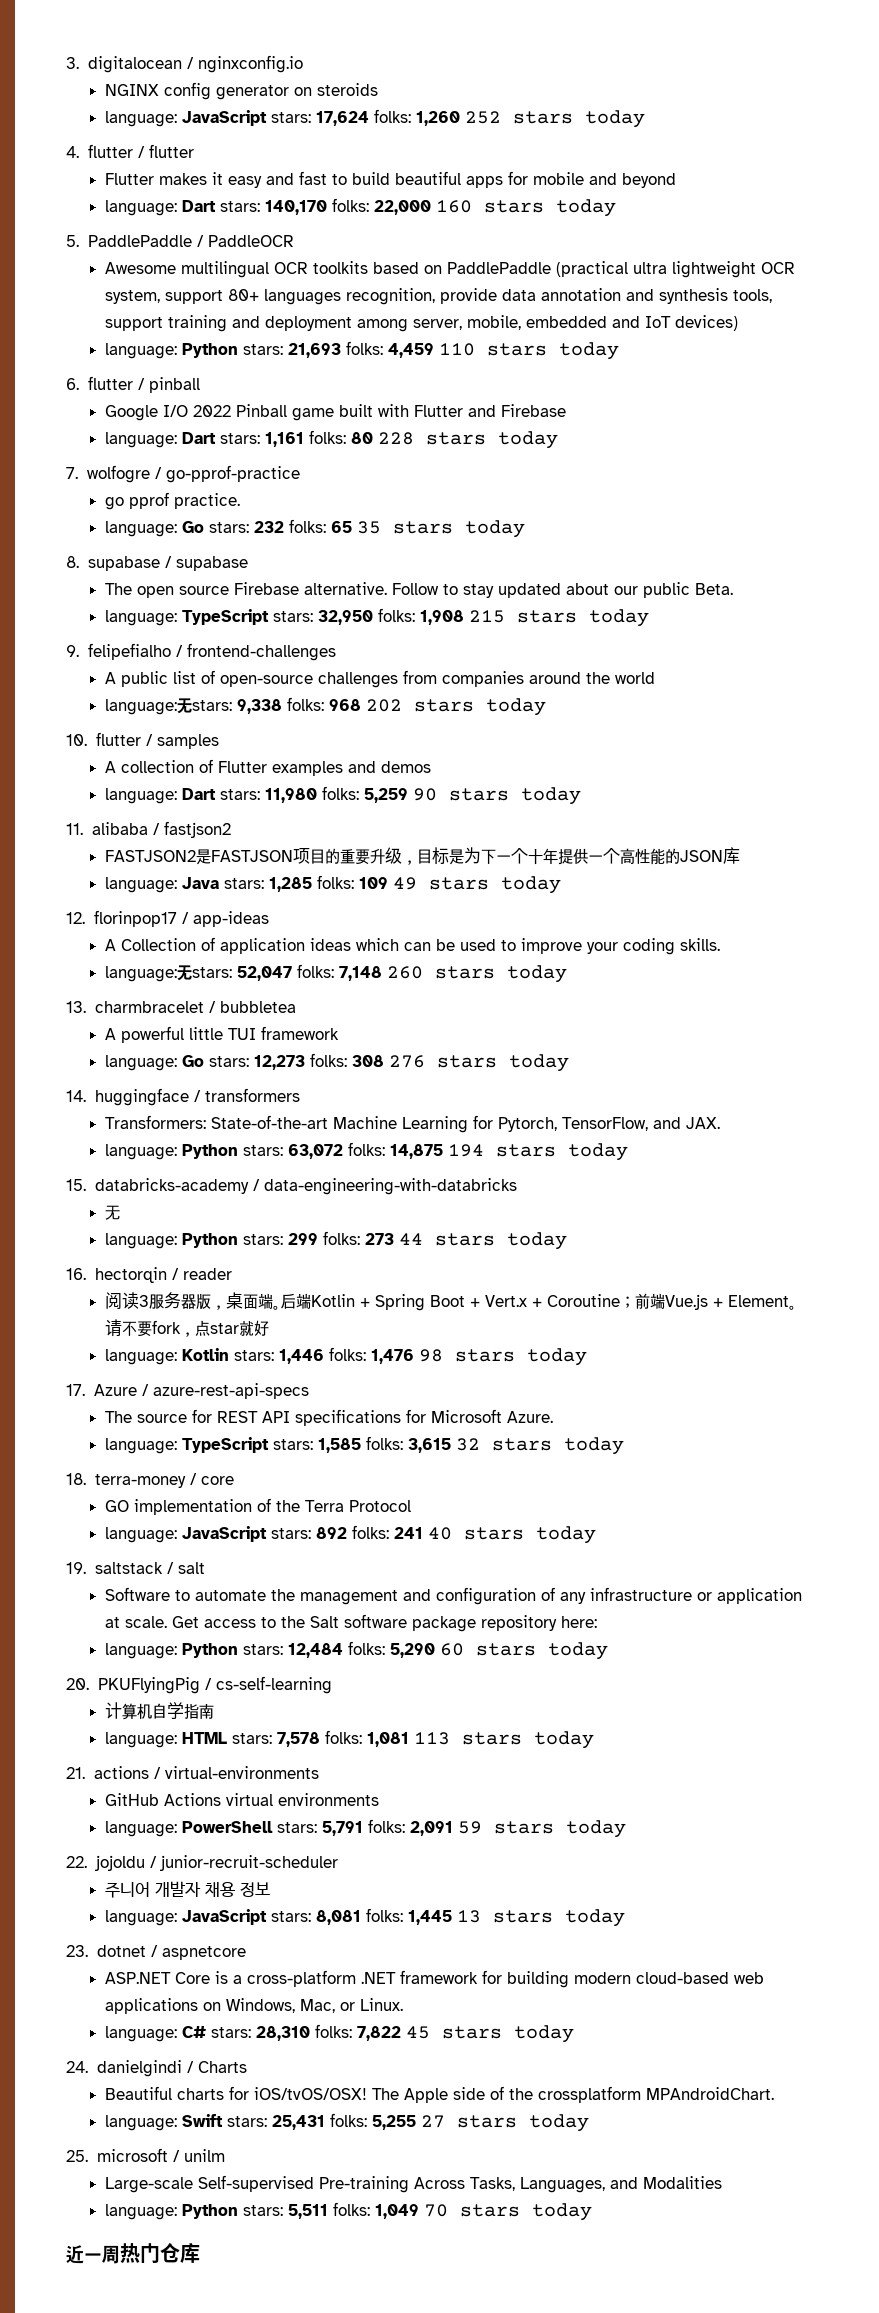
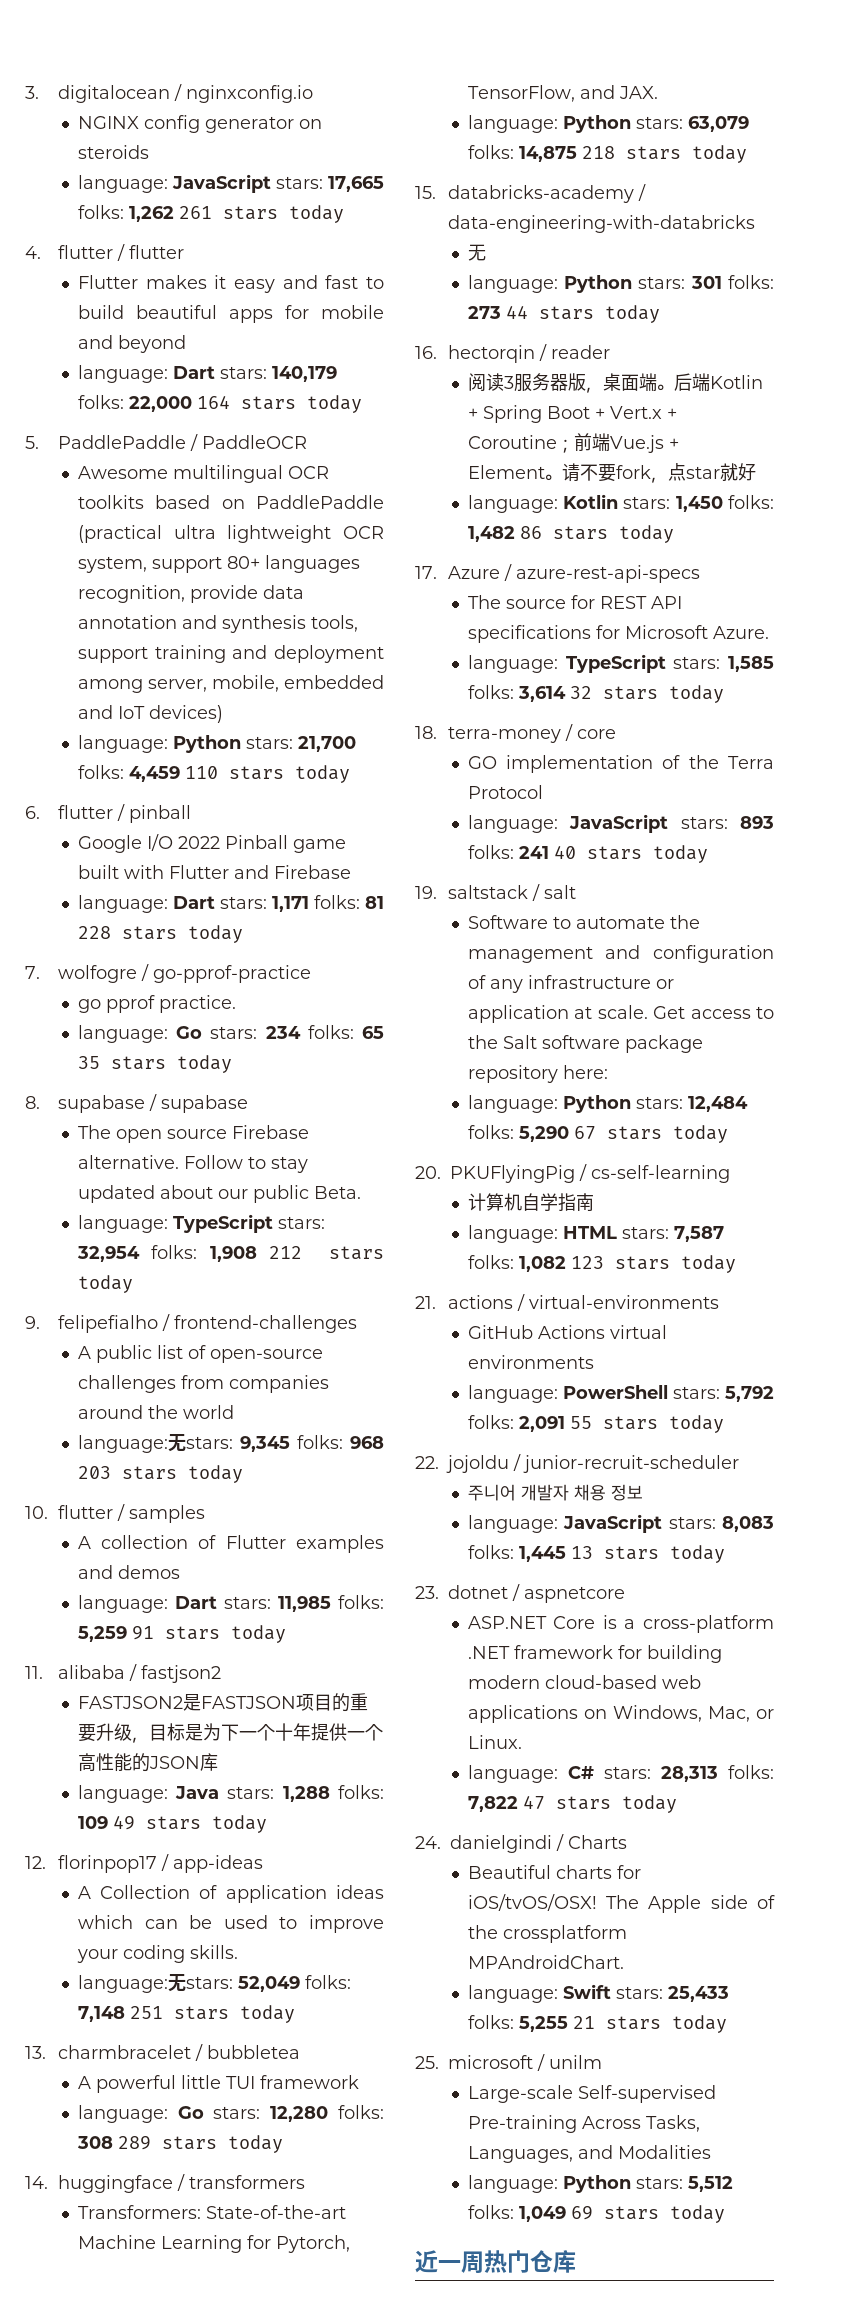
- language: JavaScript stars: 17,624 folks: 1,260 252 stars today
+ language: JavaScript stars: 17,665 folks: 1,262 261 stars today
- language: Dart stars: 140,170 folks: 22,000 160 stars today
+ language: Dart stars: 140,179 folks: 22,000 164 stars today
- language: Python stars: 21,693 folks: 4,459 110 stars today
+ language: Python stars: 21,700 folks: 4,459 110 stars today
- language: Dart stars: 1,161 folks: 80 228 stars today
+ language: Dart stars: 1,171 folks: 81 228 stars today
- language: Go stars: 232 folks: 65 35 stars today
+ language: Go stars: 234 folks: 65 35 stars today
- language: TypeScript stars: 32,950 folks: 1,908 215 stars today
+ language: TypeScript stars: 32,954 folks: 1,908 212 stars today
- language:无stars: 9,338 folks: 968 202 stars today
+ language:无stars: 9,345 folks: 968 203 stars today
- language: Dart stars: 11,980 folks: 5,259 90 stars today
+ language: Dart stars: 11,985 folks: 5,259 91 stars today
- language: Java stars: 1,285 folks: 109 49 stars today
+ language: Java stars: 1,288 folks: 109 49 stars today
- language:无stars: 52,047 folks: 7,148 260 stars today
+ language:无stars: 52,049 folks: 7,148 251 stars today
- language: Go stars: 12,273 folks: 308 276 stars today
+ language: Go stars: 12,280 folks: 308 289 stars today
- language: Python stars: 63,072 folks: 14,875 194 stars today
+ language: Python stars: 63,079 folks: 14,875 218 stars today
- language: Python stars: 299 folks: 273 44 stars today
+ language: Python stars: 301 folks: 273 44 stars today
- language: Kotlin stars: 1,446 folks: 1,476 98 stars today
+ language: Kotlin stars: 1,450 folks: 1,482 86 stars today
- language: TypeScript stars: 1,585 folks: 3,615 32 stars today
+ language: TypeScript stars: 1,585 folks: 3,614 32 stars today
- language: JavaScript stars: 892 folks: 241 40 stars today
+ language: JavaScript stars: 893 folks: 241 40 stars today
- language: Python stars: 12,484 folks: 5,290 60 stars today
+ language: Python stars: 12,484 folks: 5,290 67 stars today
- language: HTML stars: 7,578 folks: 1,081 113 stars today
+ language: HTML stars: 7,587 folks: 1,082 123 stars today
- language: PowerShell stars: 5,791 folks: 2,091 59 stars today
+ language: PowerShell stars: 5,792 folks: 2,091 55 stars today
- language: JavaScript stars: 8,081 folks: 1,445 13 stars today
+ language: JavaScript stars: 8,083 folks: 1,445 13 stars today
- language: C# stars: 28,310 folks: 7,822 45 stars today
+ language: C# stars: 28,313 folks: 7,822 47 stars today
- language: Swift stars: 25,431 folks: 5,255 27 stars today
+ language: Swift stars: 25,433 folks: 5,255 21 stars today
- language: Python stars: 5,511 folks: 1,049 70 stars today
+ language: Python stars: 5,512 folks: 1,049 69 stars today

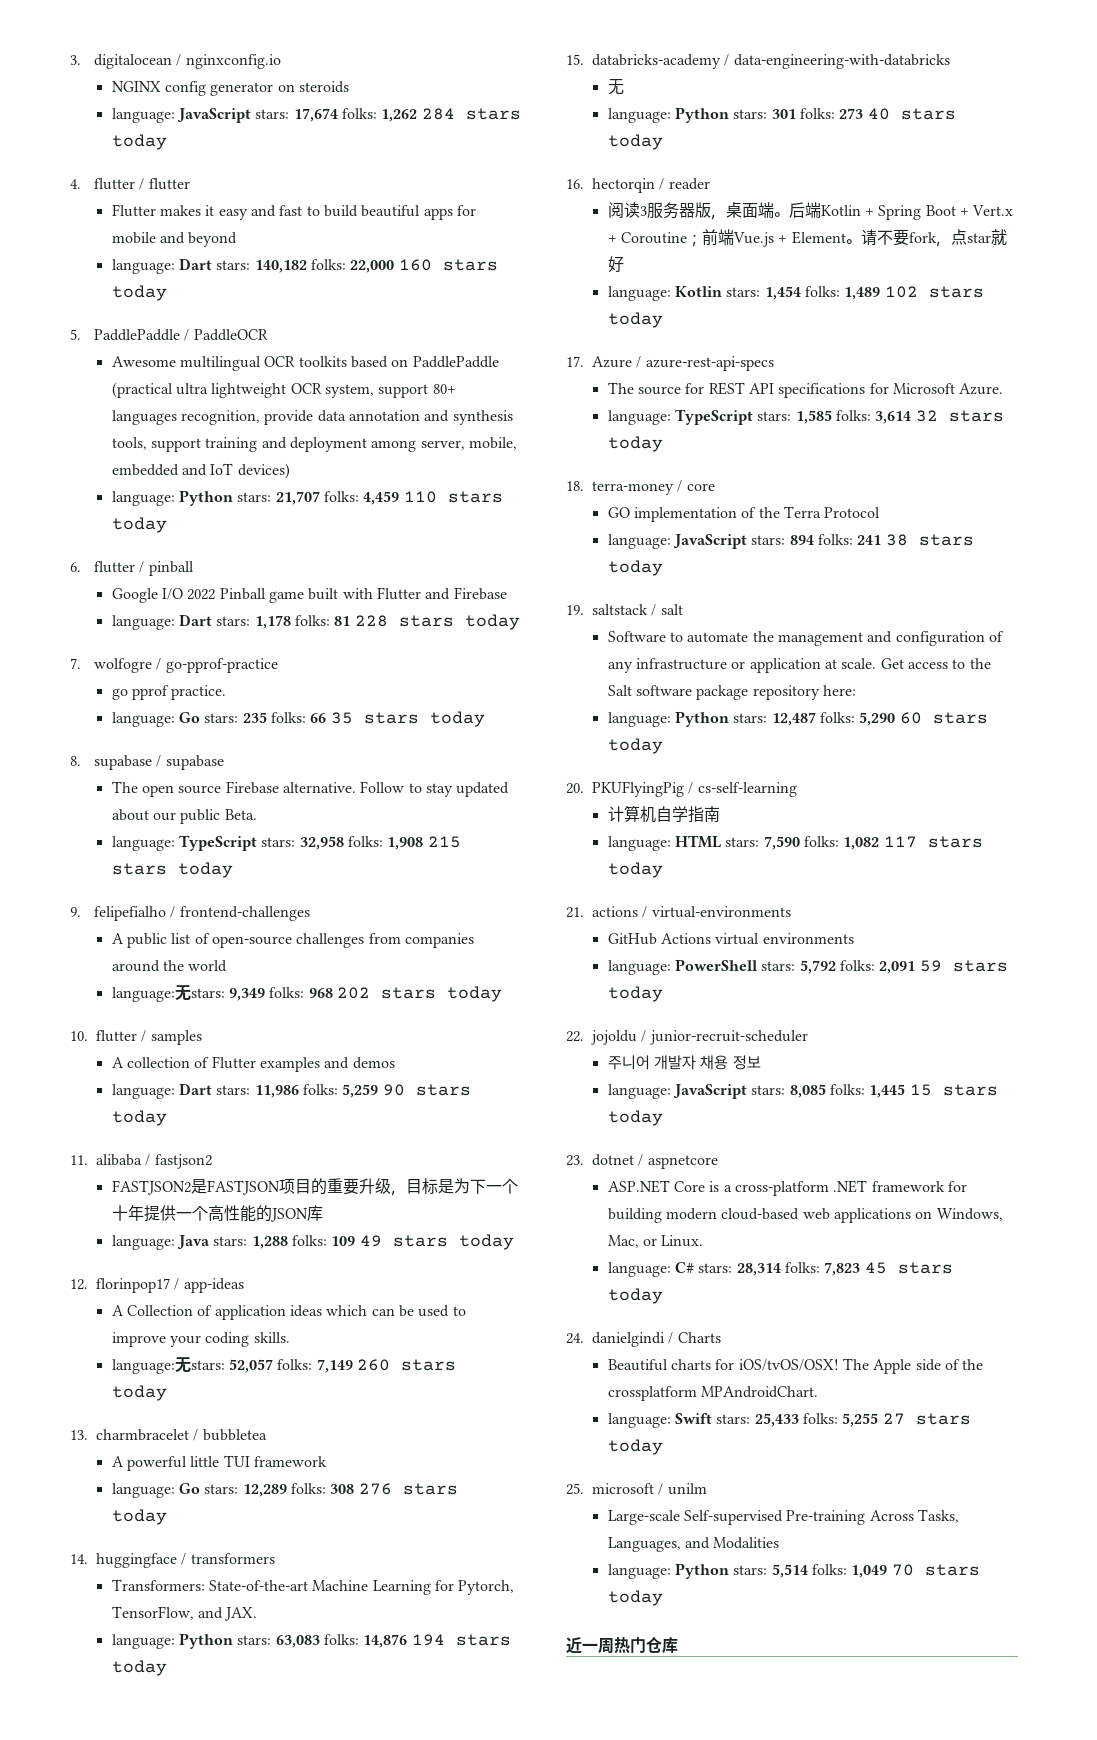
- language: JavaScript stars: 17,665 folks: 1,262 261 stars today
+ language: JavaScript stars: 17,674 folks: 1,262 284 stars today
- language: Dart stars: 140,179 folks: 22,000 164 stars today
+ language: Dart stars: 140,182 folks: 22,000 160 stars today
- language: Python stars: 21,700 folks: 4,459 110 stars today
+ language: Python stars: 21,707 folks: 4,459 110 stars today
- language: Dart stars: 1,171 folks: 81 228 stars today
+ language: Dart stars: 1,178 folks: 81 228 stars today
- language: Go stars: 234 folks: 65 35 stars today
+ language: Go stars: 235 folks: 66 35 stars today
- language: TypeScript stars: 32,954 folks: 1,908 212 stars today
+ language: TypeScript stars: 32,958 folks: 1,908 215 stars today
- language:无stars: 9,345 folks: 968 203 stars today
+ language:无stars: 9,349 folks: 968 202 stars today
- language: Dart stars: 11,985 folks: 5,259 91 stars today
+ language: Dart stars: 11,986 folks: 5,259 90 stars today
- language:无stars: 52,049 folks: 7,148 251 stars today
+ language:无stars: 52,057 folks: 7,149 260 stars today
- language: Go stars: 12,280 folks: 308 289 stars today
+ language: Go stars: 12,289 folks: 308 276 stars today
- language: Python stars: 63,079 folks: 14,875 218 stars today
+ language: Python stars: 63,083 folks: 14,876 194 stars today
- language: Python stars: 301 folks: 273 44 stars today
+ language: Python stars: 301 folks: 273 40 stars today
- language: Kotlin stars: 1,450 folks: 1,482 86 stars today
+ language: Kotlin stars: 1,454 folks: 1,489 102 stars today
- language: JavaScript stars: 893 folks: 241 40 stars today
+ language: JavaScript stars: 894 folks: 241 38 stars today
- language: Python stars: 12,484 folks: 5,290 67 stars today
+ language: Python stars: 12,487 folks: 5,290 60 stars today
- language: HTML stars: 7,587 folks: 1,082 123 stars today
+ language: HTML stars: 7,590 folks: 1,082 117 stars today
- language: PowerShell stars: 5,792 folks: 2,091 55 stars today
+ language: PowerShell stars: 5,792 folks: 2,091 59 stars today
- language: JavaScript stars: 8,083 folks: 1,445 13 stars today
+ language: JavaScript stars: 8,085 folks: 1,445 15 stars today
- language: C# stars: 28,313 folks: 7,822 47 stars today
+ language: C# stars: 28,314 folks: 7,823 45 stars today
- language: Swift stars: 25,433 folks: 5,255 21 stars today
+ language: Swift stars: 25,433 folks: 5,255 27 stars today
- language: Python stars: 5,512 folks: 1,049 69 stars today
+ language: Python stars: 5,514 folks: 1,049 70 stars today

